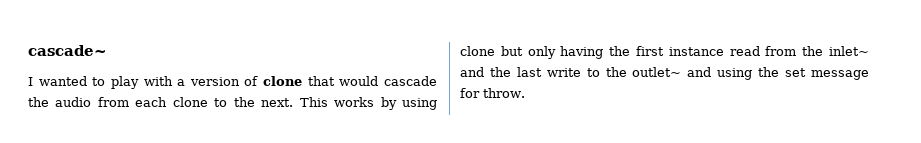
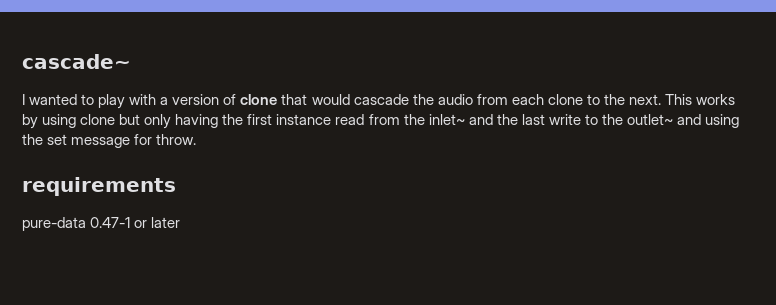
+ requirements
+ pure-data 0.47-1 or later

